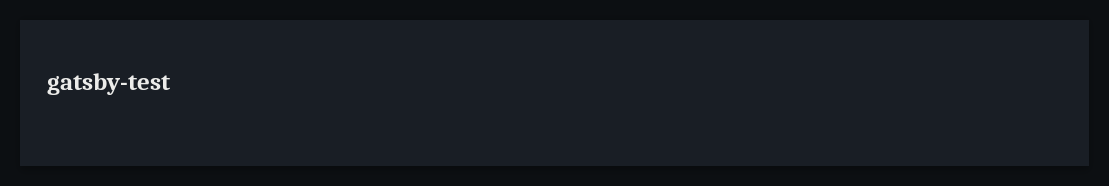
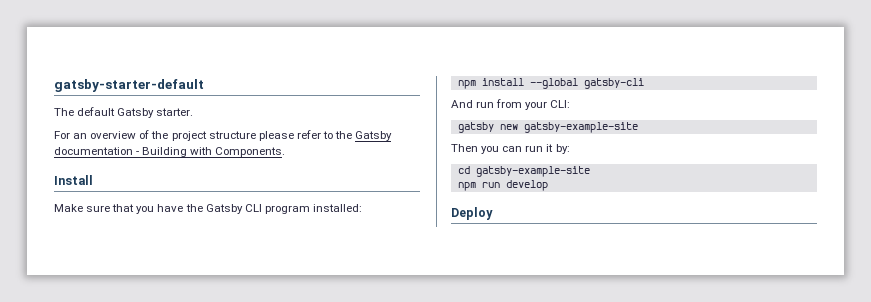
- gatsby-test
+ gatsby-starter-default
+ The default Gatsby starter.
+ For an overview of the project structure please refer to the Gatsby documentation - Building with Components.
+ Install
+ Make sure that you have the Gatsby CLI program installed:
+ npm install --global gatsby-cli
+ And run from your CLI:
+ gatsby new gatsby-example-site
+ Then you can run it by:
+ cd gatsby-example-site
+ npm run develop
+ Deploy

